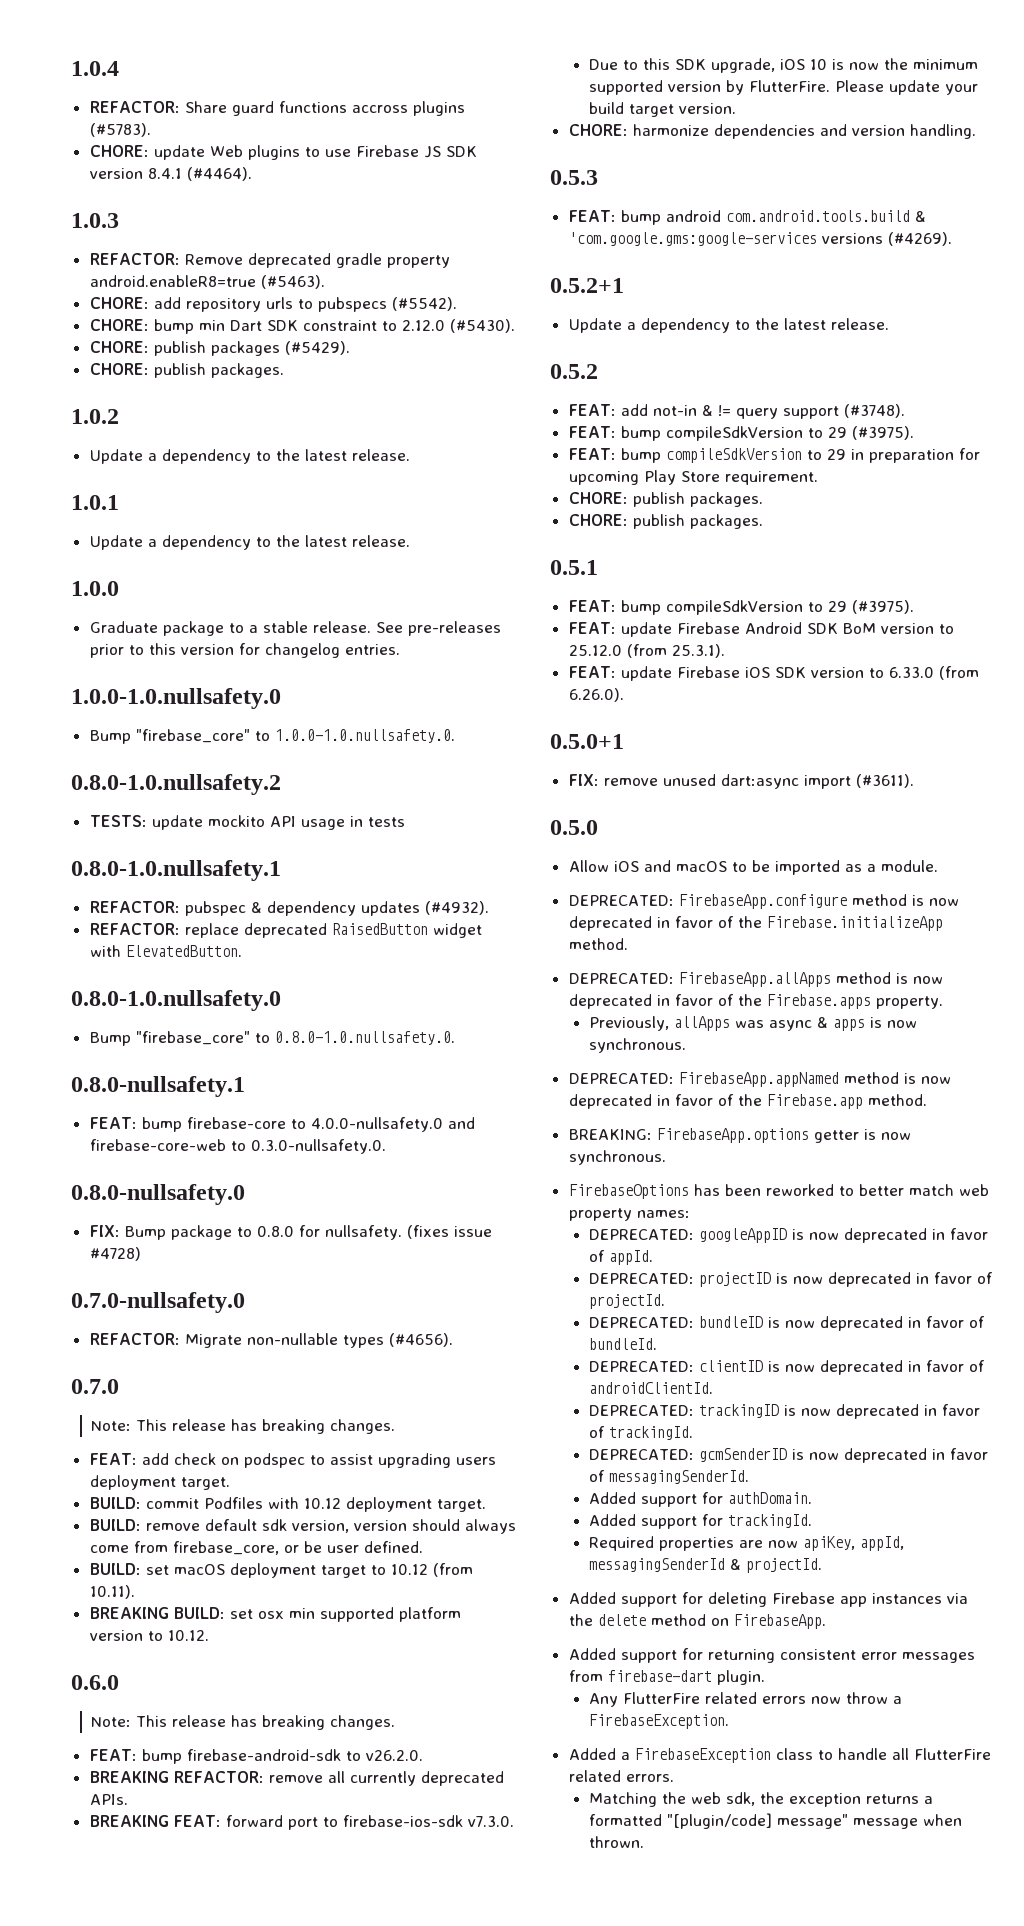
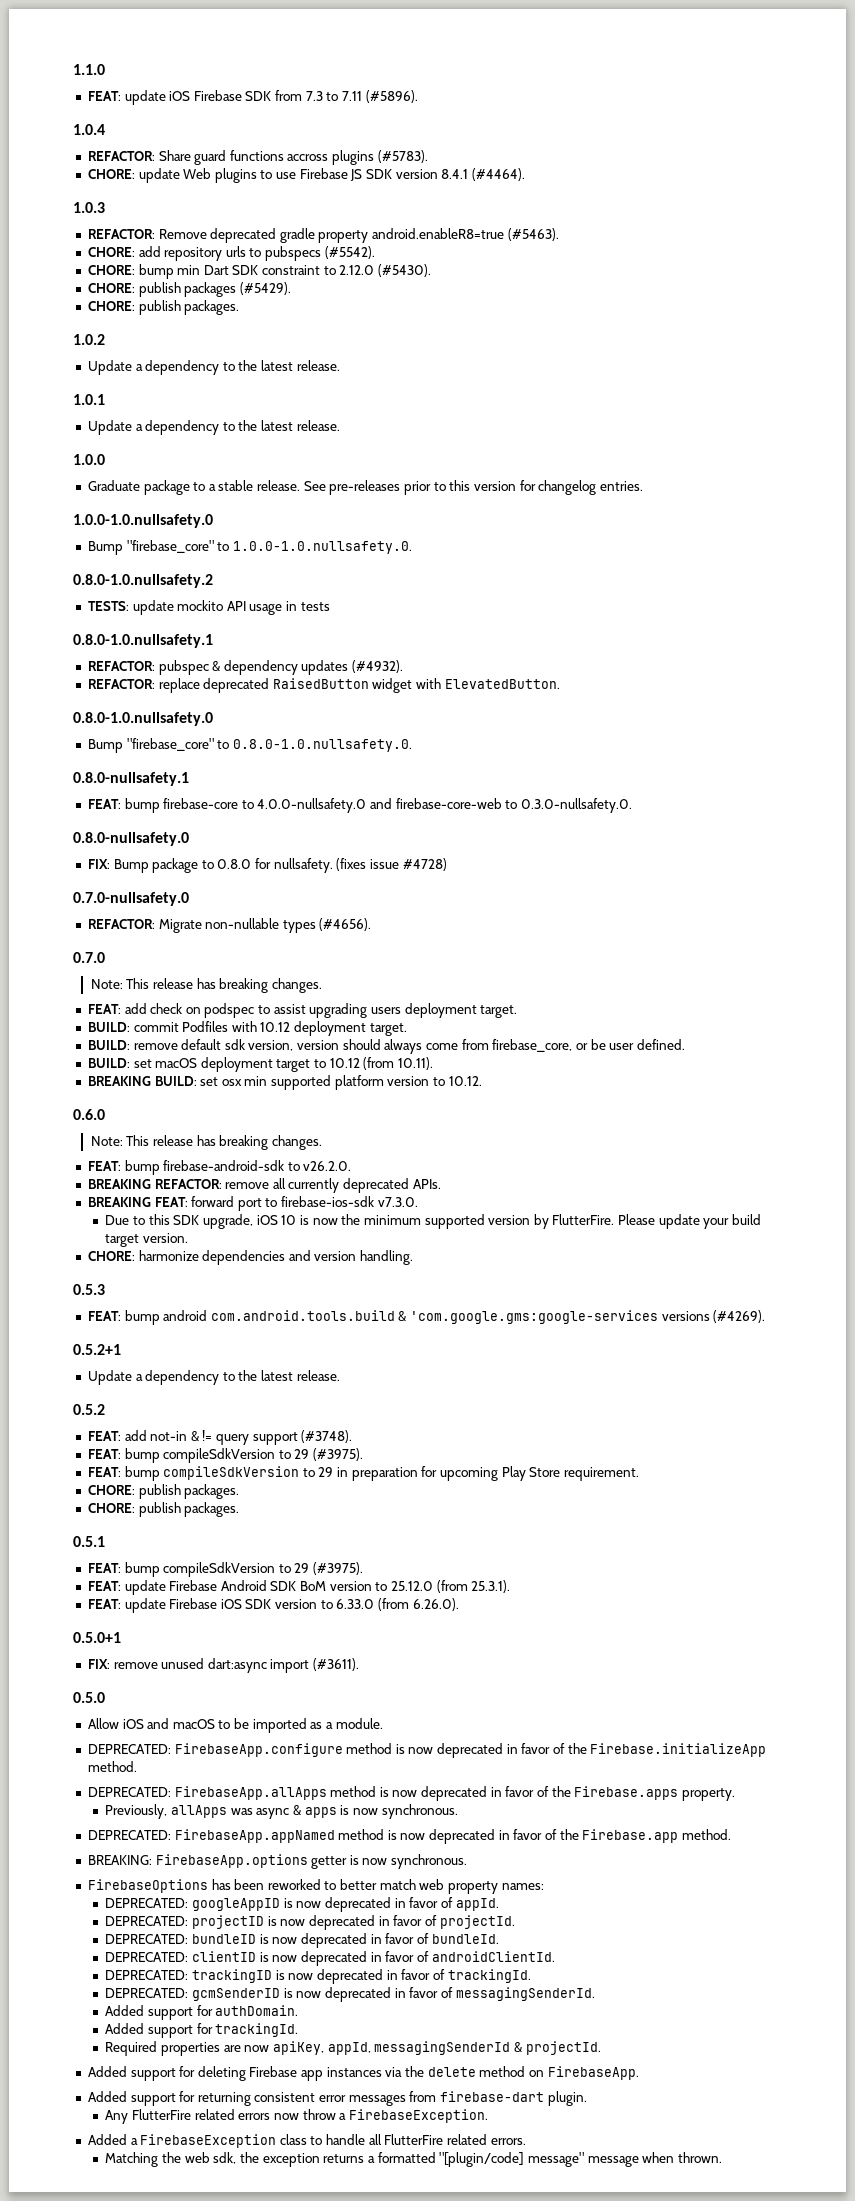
+ 1.1.0
+ FEAT: update iOS Firebase SDK from 7.3 to 7.11 (#5896).

